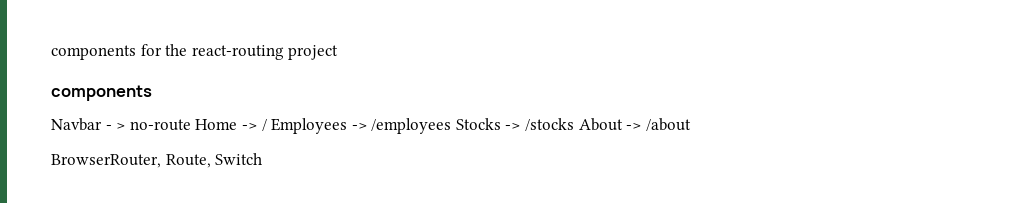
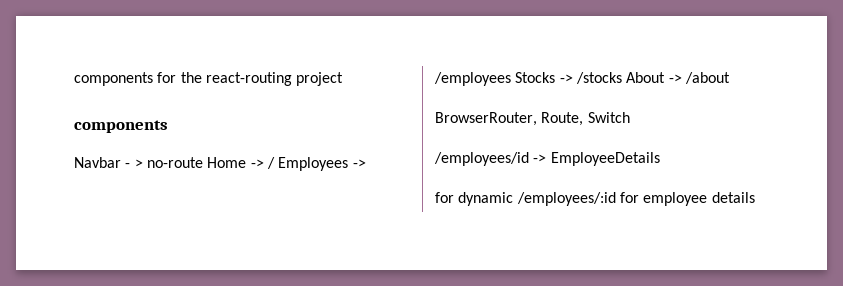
+ /employees/id -> EmployeeDetails
+ for dynamic /employees/:id for employee details

